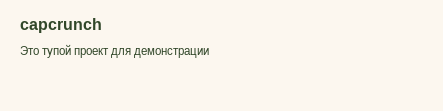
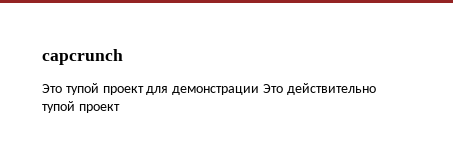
- Это тупой проект для демонстрации
+ Это тупой проект для демонстрации Это действительно тупой проект

